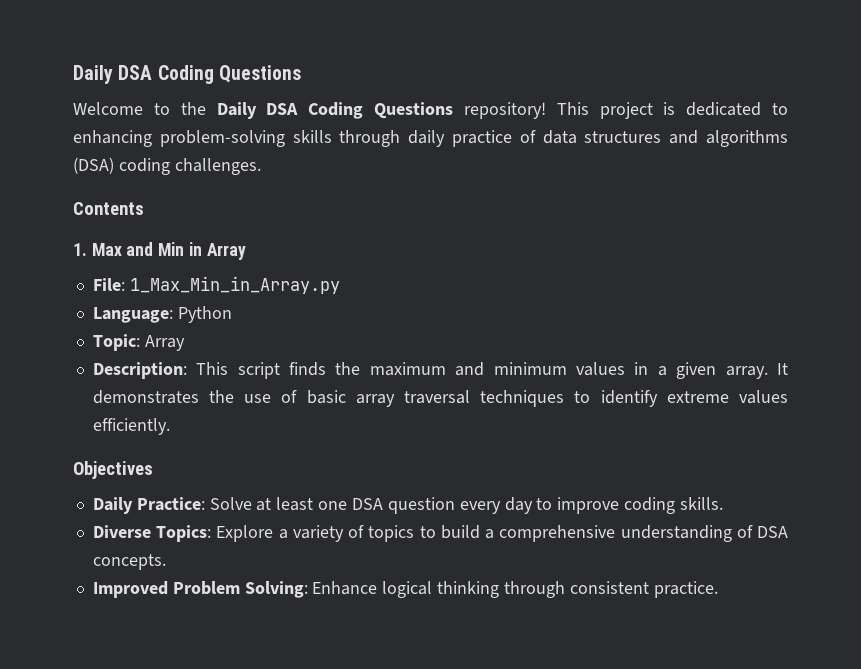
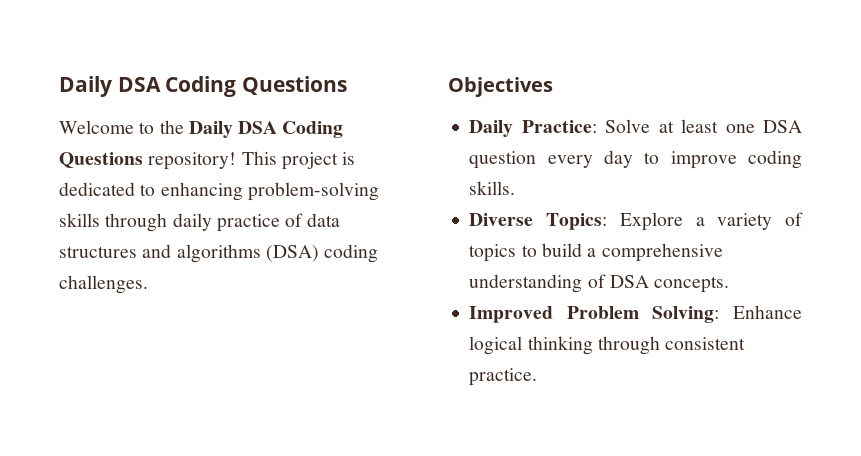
- Contents
- 1. Max and Min in Array
- File: 1_Max_Min_in_Array.py
- Language: Python
- Topic: Array
- Description: This script finds the maximum and minimum values in a given array. It demonstrates the use of basic array traversal techniques to identify extreme values efficiently.

